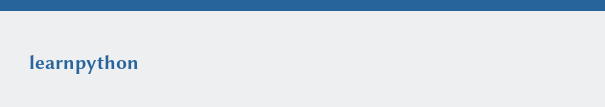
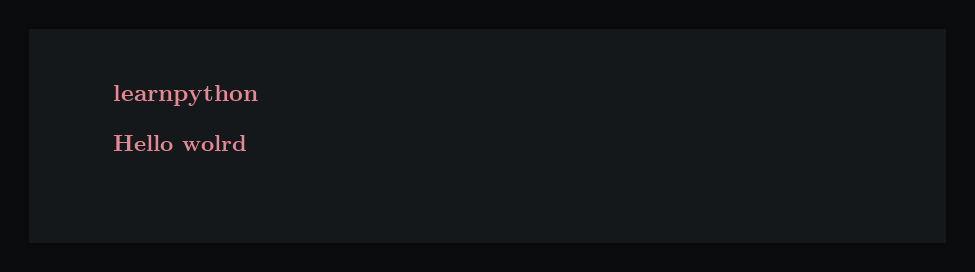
+ Hello wolrd

